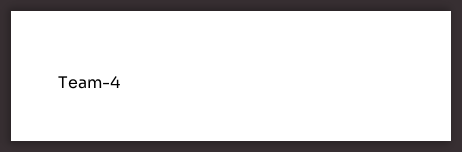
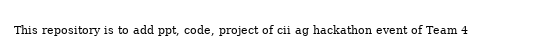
- Team-4
+ This repository is to add ppt, code, project of cii ag hackathon event of Team 4

